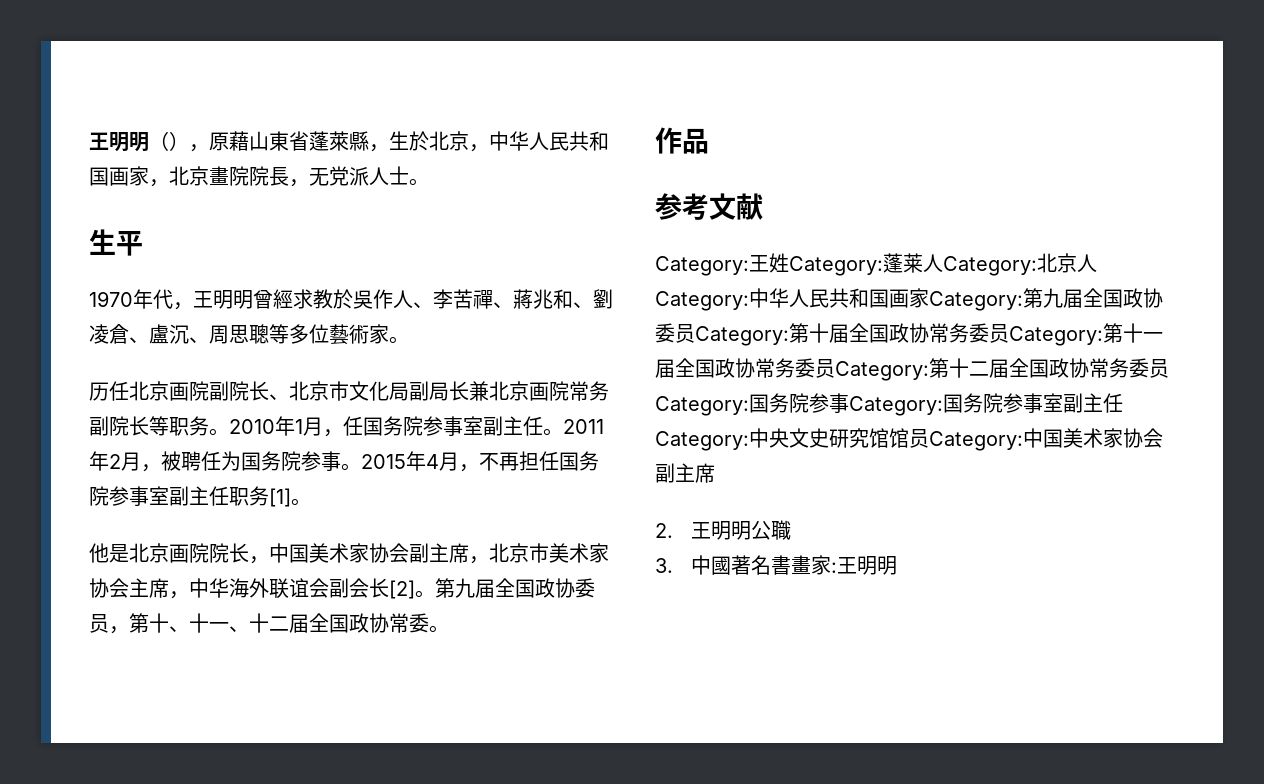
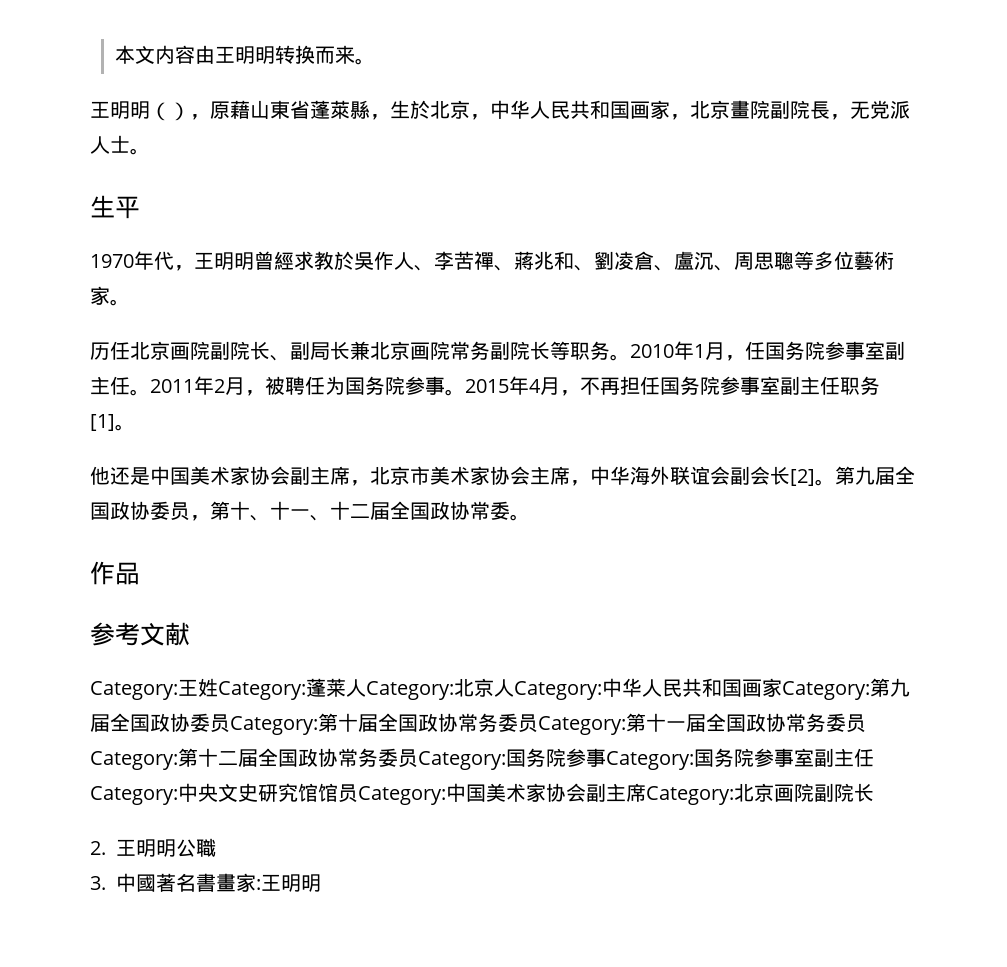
+ 本文内容由王明明转换而来。
- 王明明（），原藉山東省蓬萊縣，生於北京，中华人民共和国画家，北京畫院院長，无党派人士。
+ 王明明（），原藉山東省蓬萊縣，生於北京，中华人民共和国画家，北京畫院副院長，无党派人士。
- 历任北京画院副院长、北京市文化局副局长兼北京画院常务副院长等职务。
+ 历任北京画院副院长、副局长兼北京画院常务副院长等职务。
- 他是北京画院院长，中国美术家协会副主席，北京市美术家协会主席，中华海外联谊会副会长[2]。
+ 他还是中国美术家协会副主席，北京市美术家协会主席，中华海外联谊会副会长[2]。
- Category:王姓Category:蓬莱人Category:北京人Category:中华人民共和国画家Category:第九届全国政协委员Category:第十届全国政协常务委员Category:第十一届全国政协常务委员Category:第十二届全国政协常务委员Category:国务院参事Category:国务院参事室副主任Category:中央文史研究馆馆员Category:中国美术家协会副主席
+ Category:王姓Category:蓬莱人Category:北京人Category:中华人民共和国画家Category:第九届全国政协委员Category:第十届全国政协常务委员Category:第十一届全国政协常务委员Category:第十二届全国政协常务委员Category:国务院参事Category:国务院参事室副主任Category:中央文史研究馆馆员Category:中国美术家协会副主席Category:北京画院副院长

